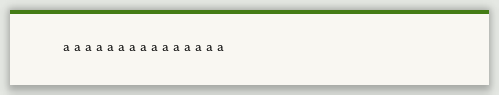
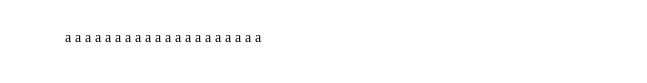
- a a a a a a a a a a a a a a a
+ a a a a a a a a a a a a a a a a a a a a

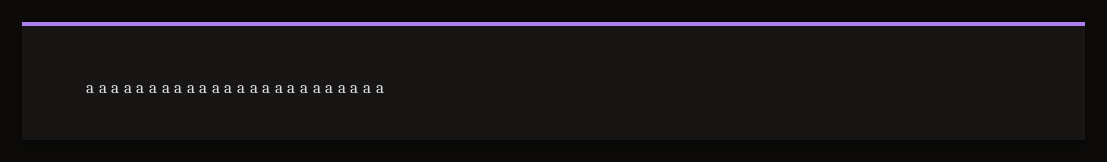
- a a a a a a a a a a a a a a a a a a a a
+ a a a a a a a a a a a a a a a a a a a a a a a a

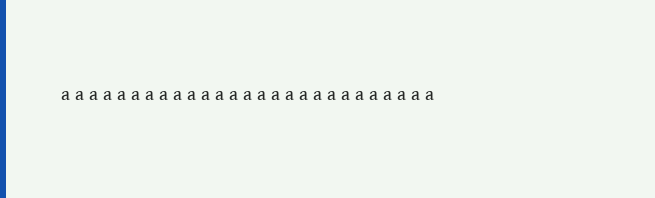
- a a a a a a a a a a a a a a a a a a a a a a a a
+ a a a a a a a a a a a a a a a a a a a a a a a a a a a

